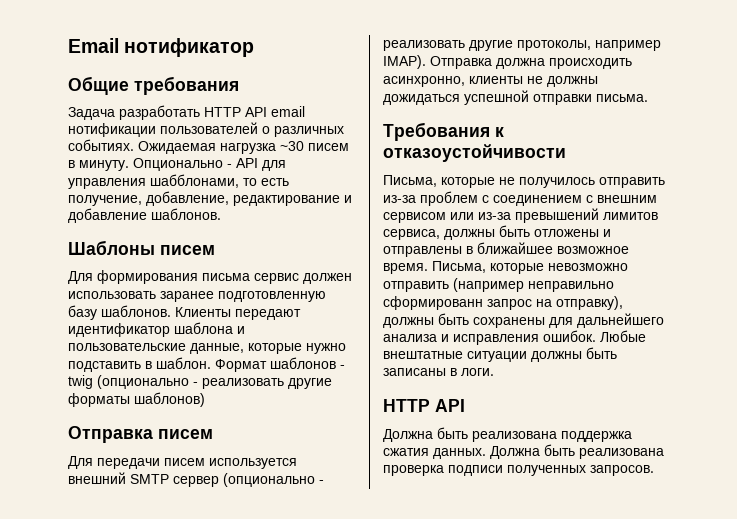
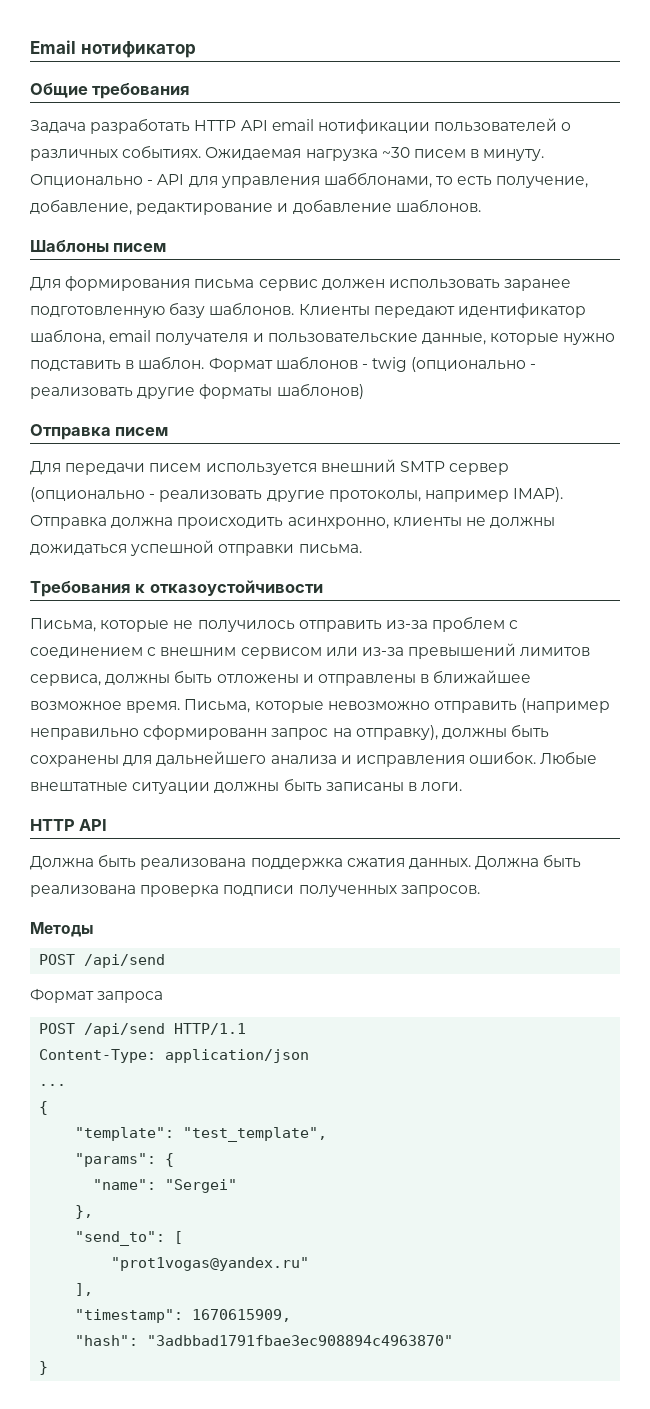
- Клиенты передают идентификатор шаблона и пользовательские данные, которые нужно подставить в шаблон.
+ Клиенты передают идентификатор шаблона, email получателя и пользовательские данные, которые нужно подставить в шаблон.
+ Методы
+ POST /api/send
+ Формат запроса
+ POST /api/send HTTP/1.1
+ Content-Type: application/json
+ ...
+ {
+ "template": "test_template",
+ "params": {
+ "name": "Sergei"
+ },
+ "send_to": [
+ "prot1vogas@yandex.ru"
+ ],
+ "timestamp": 1670615909,
+ "hash": "3adbbad1791fbae3ec908894c4963870"
+ }

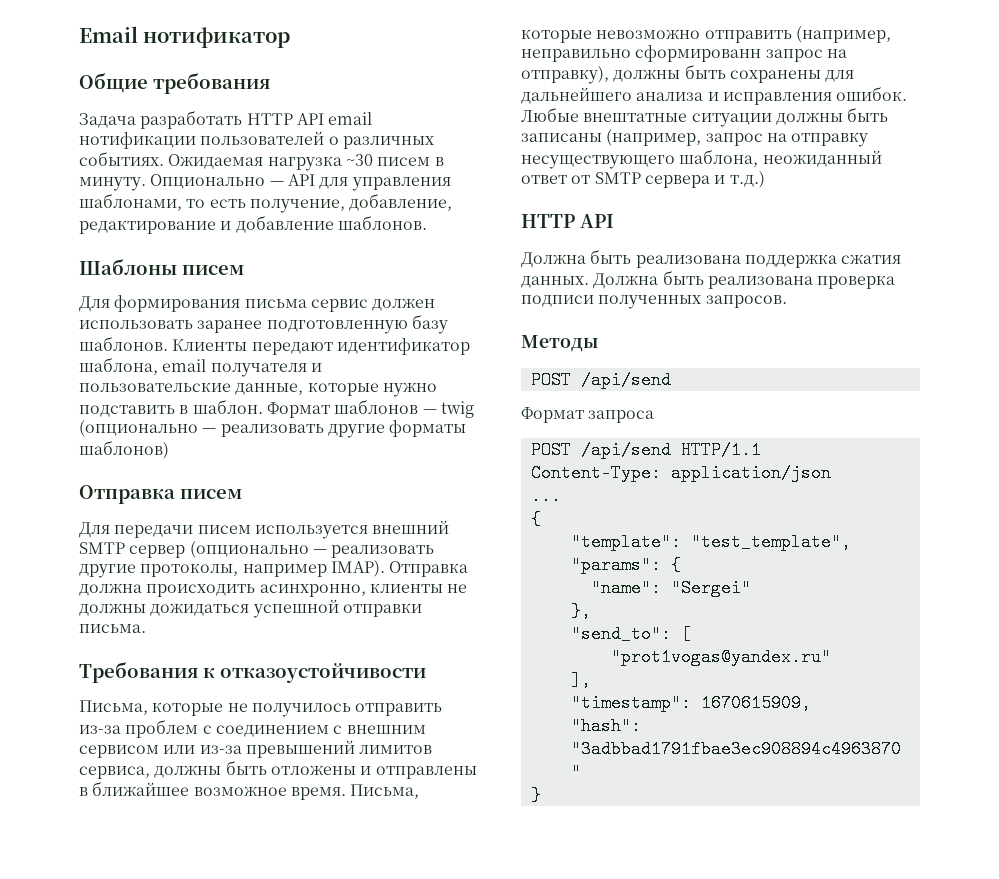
- Опционально - API для управления шабблонами, то есть получение, добавление, редактирование и добавление шаблонов.
+ Опционально — API для управления шаблонами, то есть получение, добавление, редактирование и добавление шаблонов.
- Формат шаблонов - twig (опционально - реализовать другие форматы шаблонов)
+ Формат шаблонов — twig (опционально — реализовать другие форматы шаблонов)
- Для передачи писем используется внешний SMTP сервер (опционально - реализовать другие протоколы, например IMAP).
+ Для передачи писем используется внешний SMTP сервер (опционально — реализовать другие протоколы, например IMAP).
- Письма, которые невозможно отправить (например неправильно сформированн запрос на отправку), должны быть сохранены для дальнейшего анализа и исправления ошибок.
+ Письма, которые невозможно отправить (например, неправильно сформированн запрос на отправку), должны быть сохранены для дальнейшего анализа и исправления ошибок.
- Любые внештатные ситуации должны быть записаны в логи.
+ Любые внештатные ситуации должны быть записаны (например, запрос на отправку несуществующего шаблона, неожиданный ответ от SMTP сервера и т.д.)

